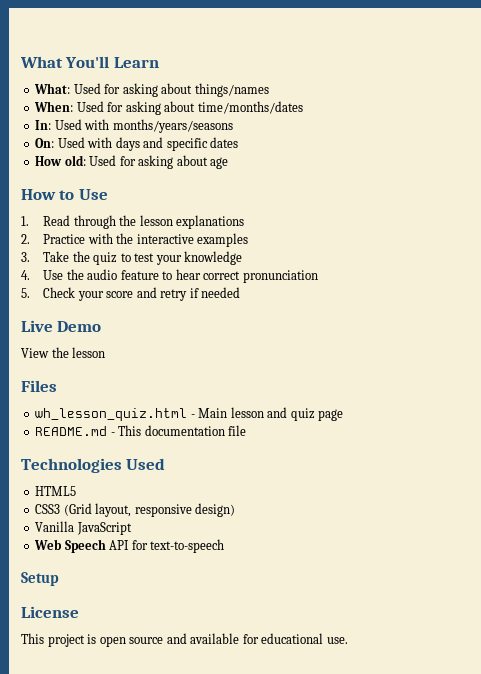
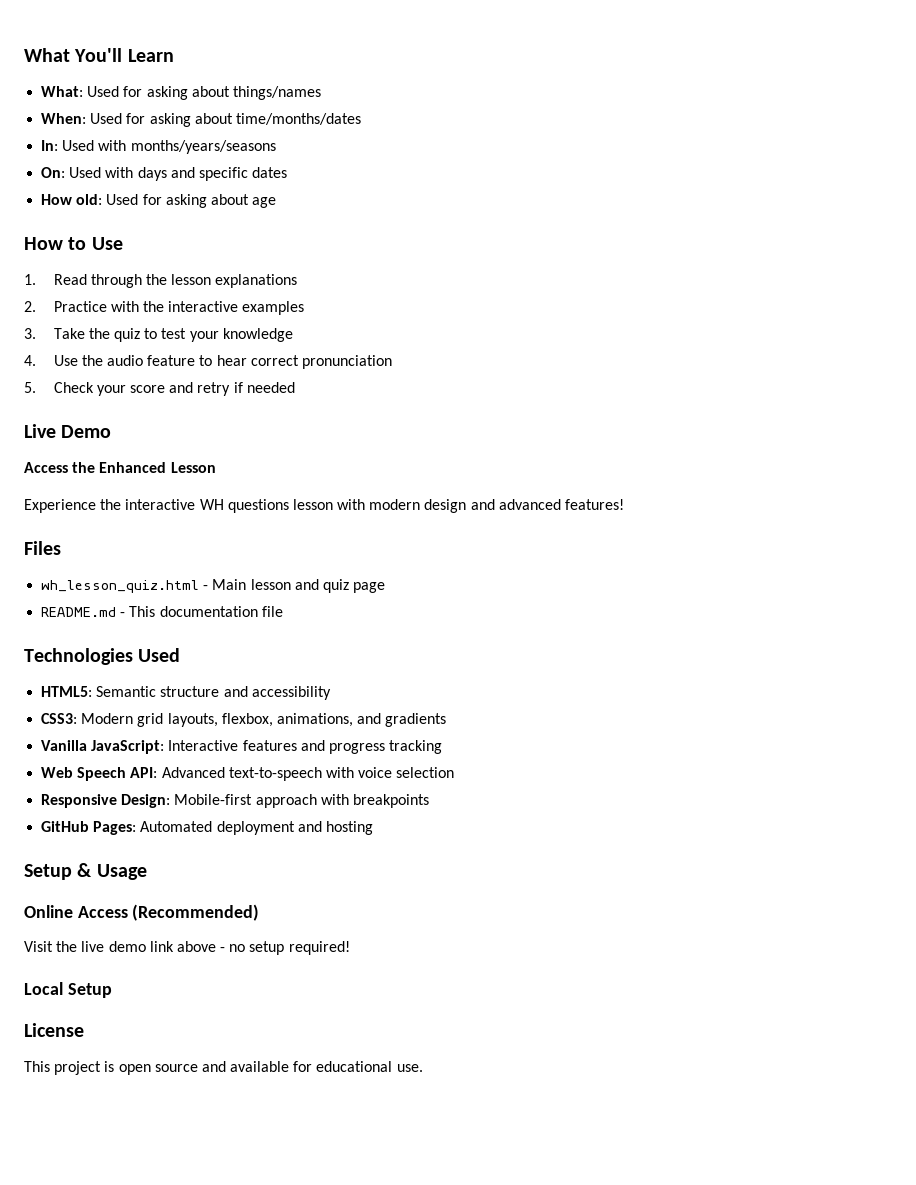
- View the lesson
+ Access the Enhanced Lesson
+ Experience the interactive WH questions lesson with modern design and advanced features!
- HTML5
- CSS3 (Grid layout, responsive design)
- Vanilla JavaScript
+ HTML5: Semantic structure and accessibility
+ CSS3: Modern grid layouts, flexbox, animations, and gradients
+ Vanilla JavaScript: Interactive features and progress tracking
- Web Speech API for text-to-speech
- Setup
+ Web Speech API: Advanced text-to-speech with voice selection
+ Responsive Design: Mobile-first approach with breakpoints
+ GitHub Pages: Automated deployment and hosting
+ Setup & Usage
+ Online Access (Recommended)
+ Visit the live demo link above - no setup required!
+ Local Setup

